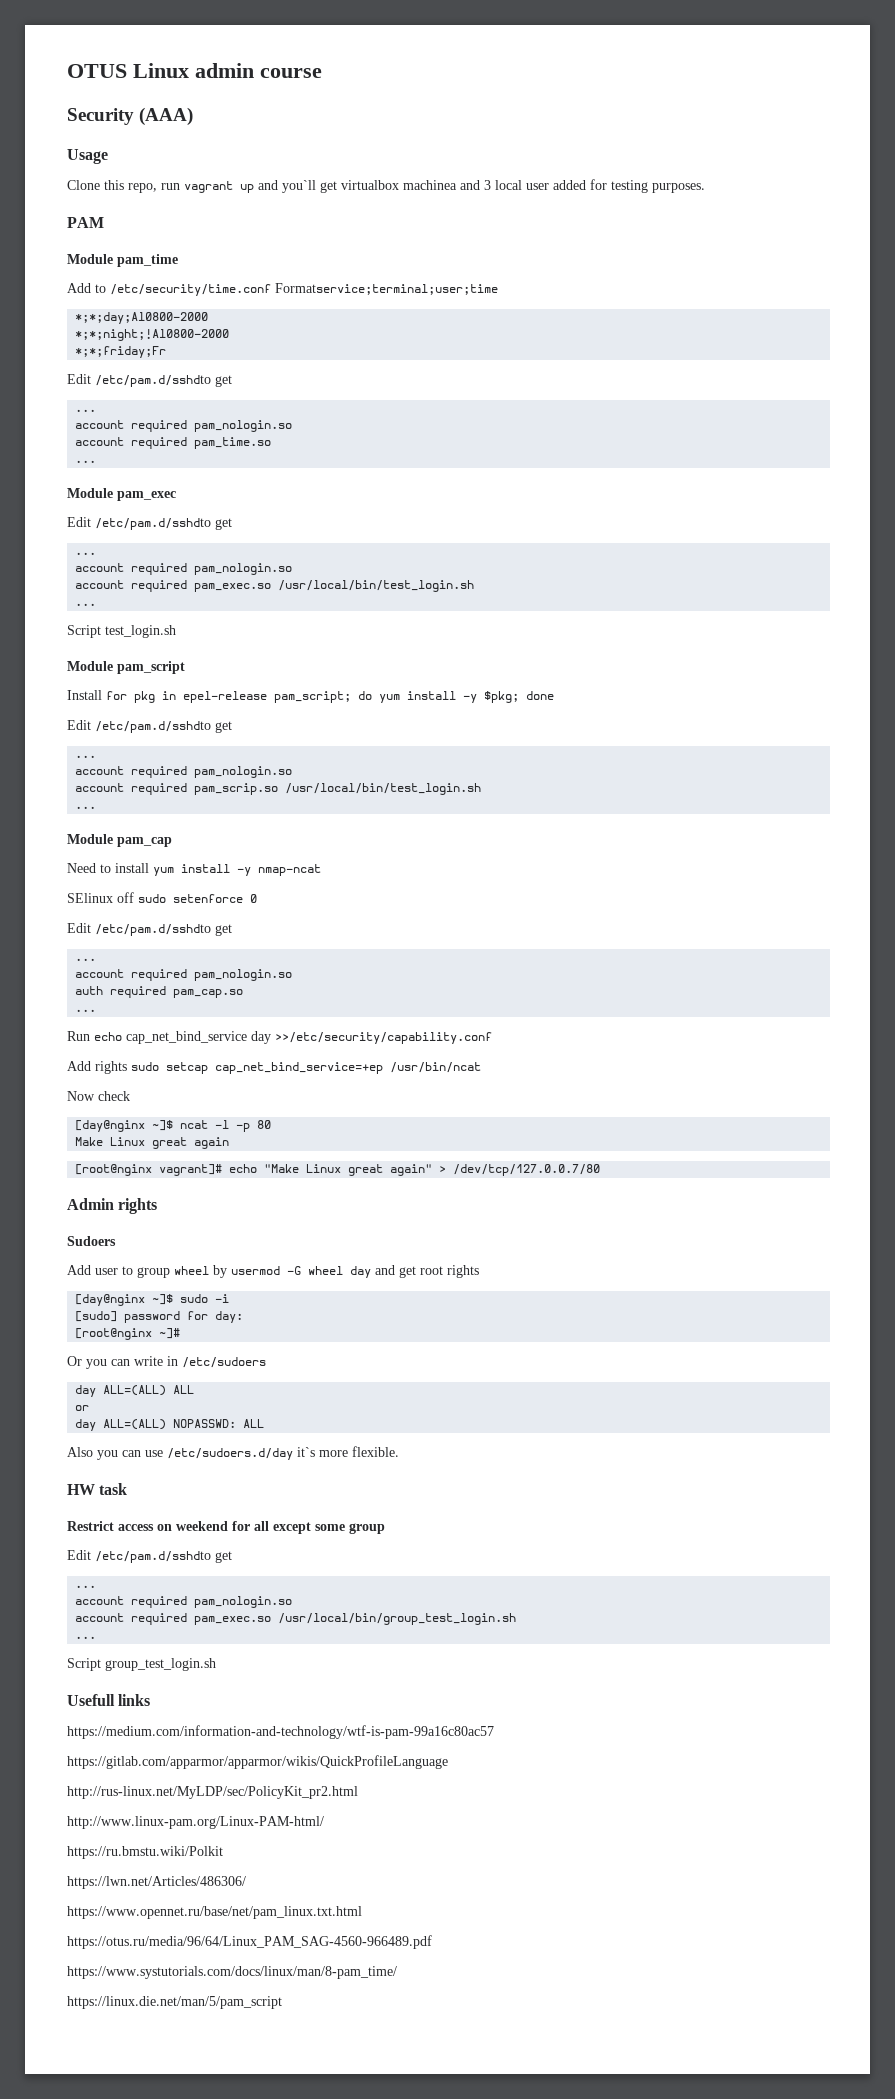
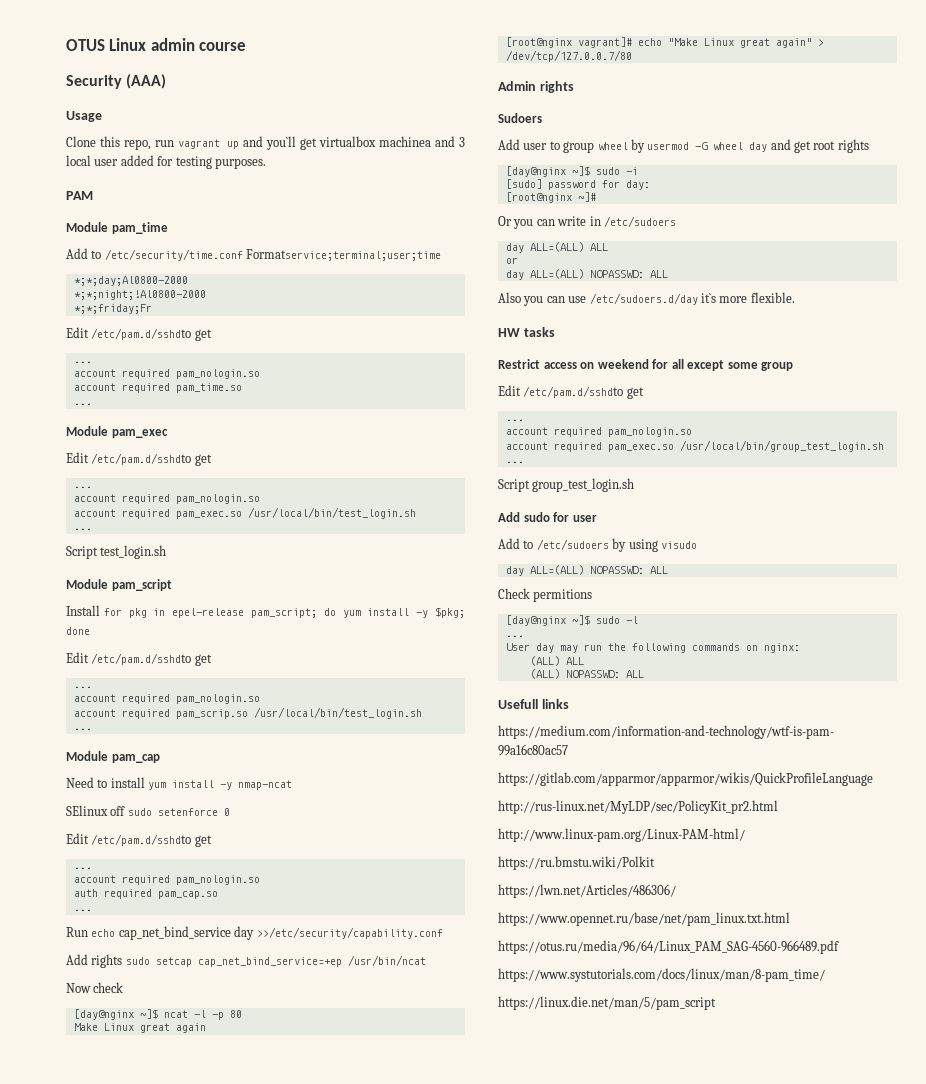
- HW task
+ HW tasks
+ Add sudo for user
+ Add to /etc/sudoers by using visudo
+ day ALL=(ALL) NOPASSWD: ALL
+ Check permitions
+ [day@nginx ~]$ sudo -l
+ ...
+ User day may run the following commands on nginx:
+ (ALL) ALL
+ (ALL) NOPASSWD: ALL

